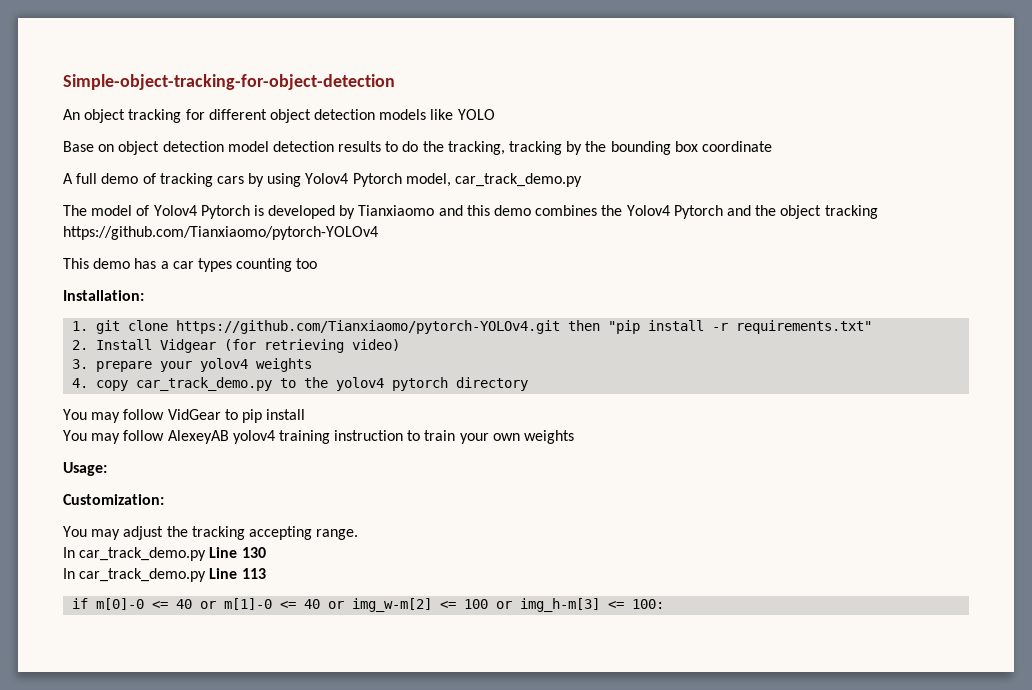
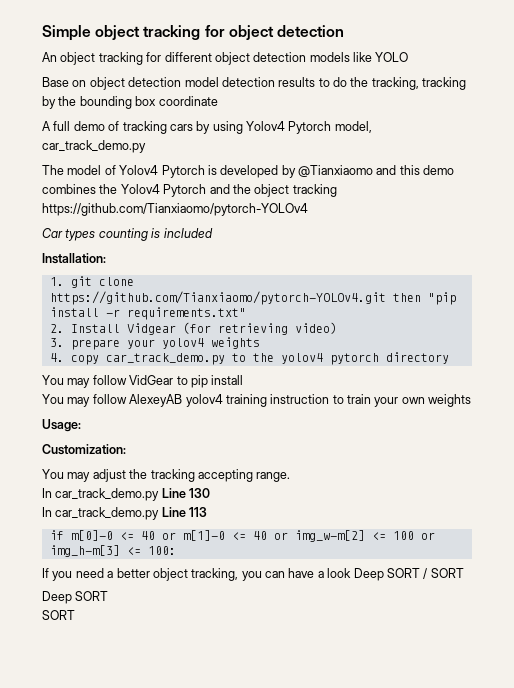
- Simple-object-tracking-for-object-detection
+ Simple object tracking for object detection
- The model of Yolov4 Pytorch is developed by Tianxiaomo and this demo combines the Yolov4 Pytorch and the object tracking https://github.com/Tianxiaomo/pytorch-YOLOv4
+ The model of Yolov4 Pytorch is developed by @Tianxiaomo and this demo combines the Yolov4 Pytorch and the object tracking https://github.com/Tianxiaomo/pytorch-YOLOv4
- This demo has a car types counting too
+ Car types counting is included
+ If you need a better object tracking, you can have a look Deep SORT / SORT
+ Deep SORT
+ SORT

